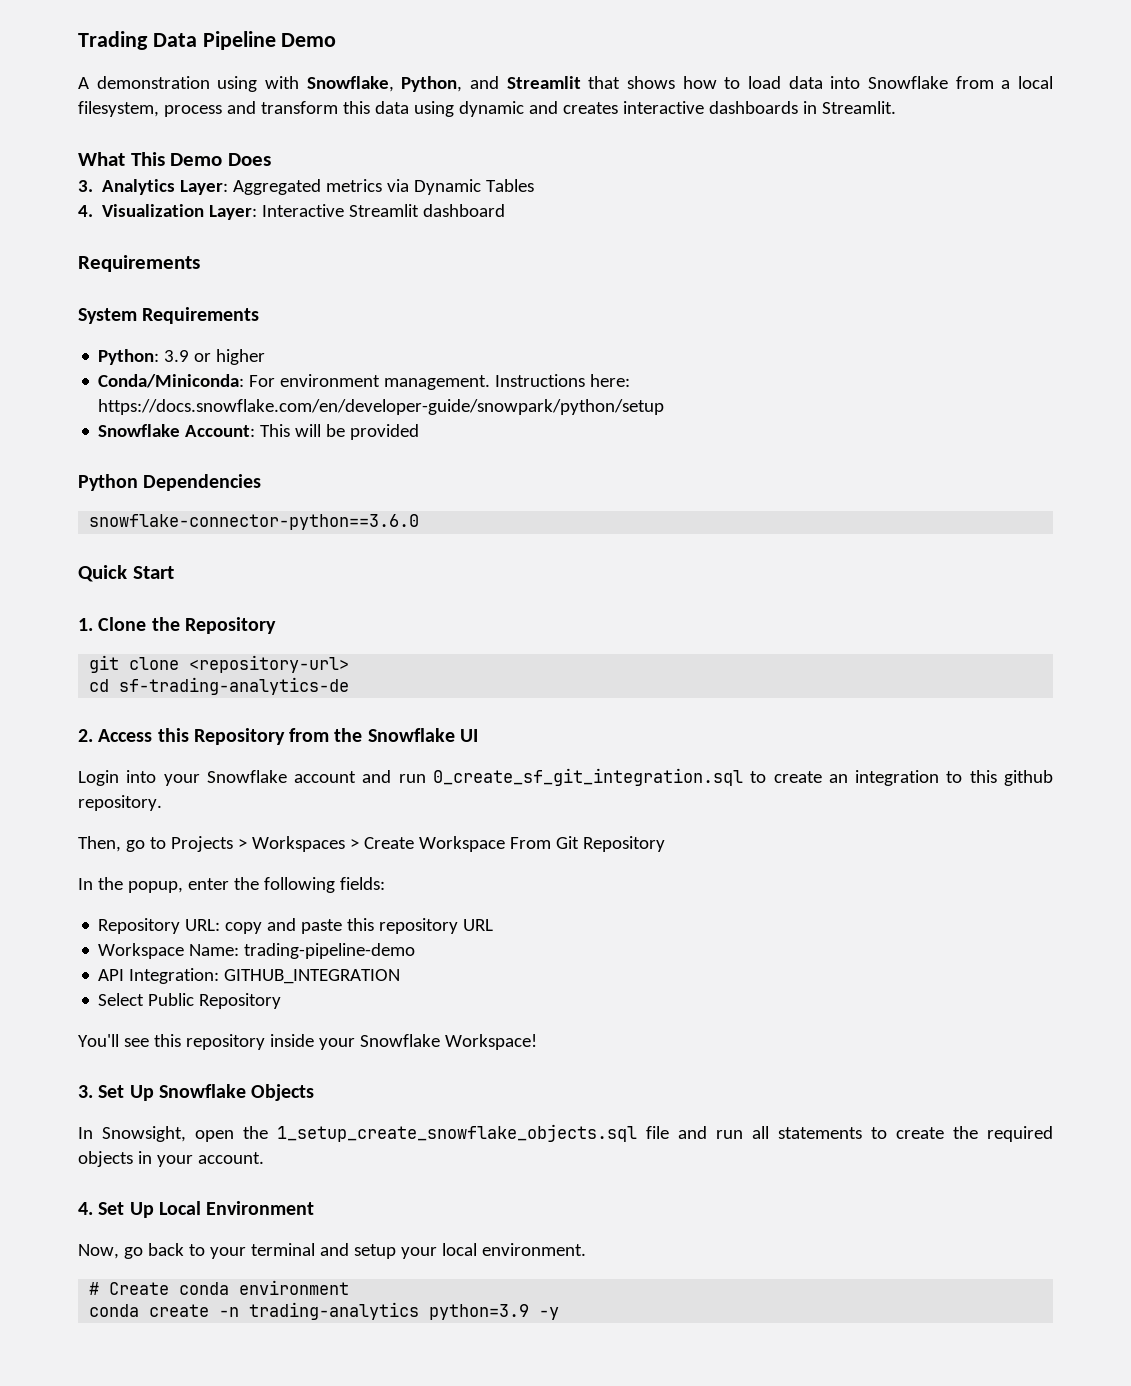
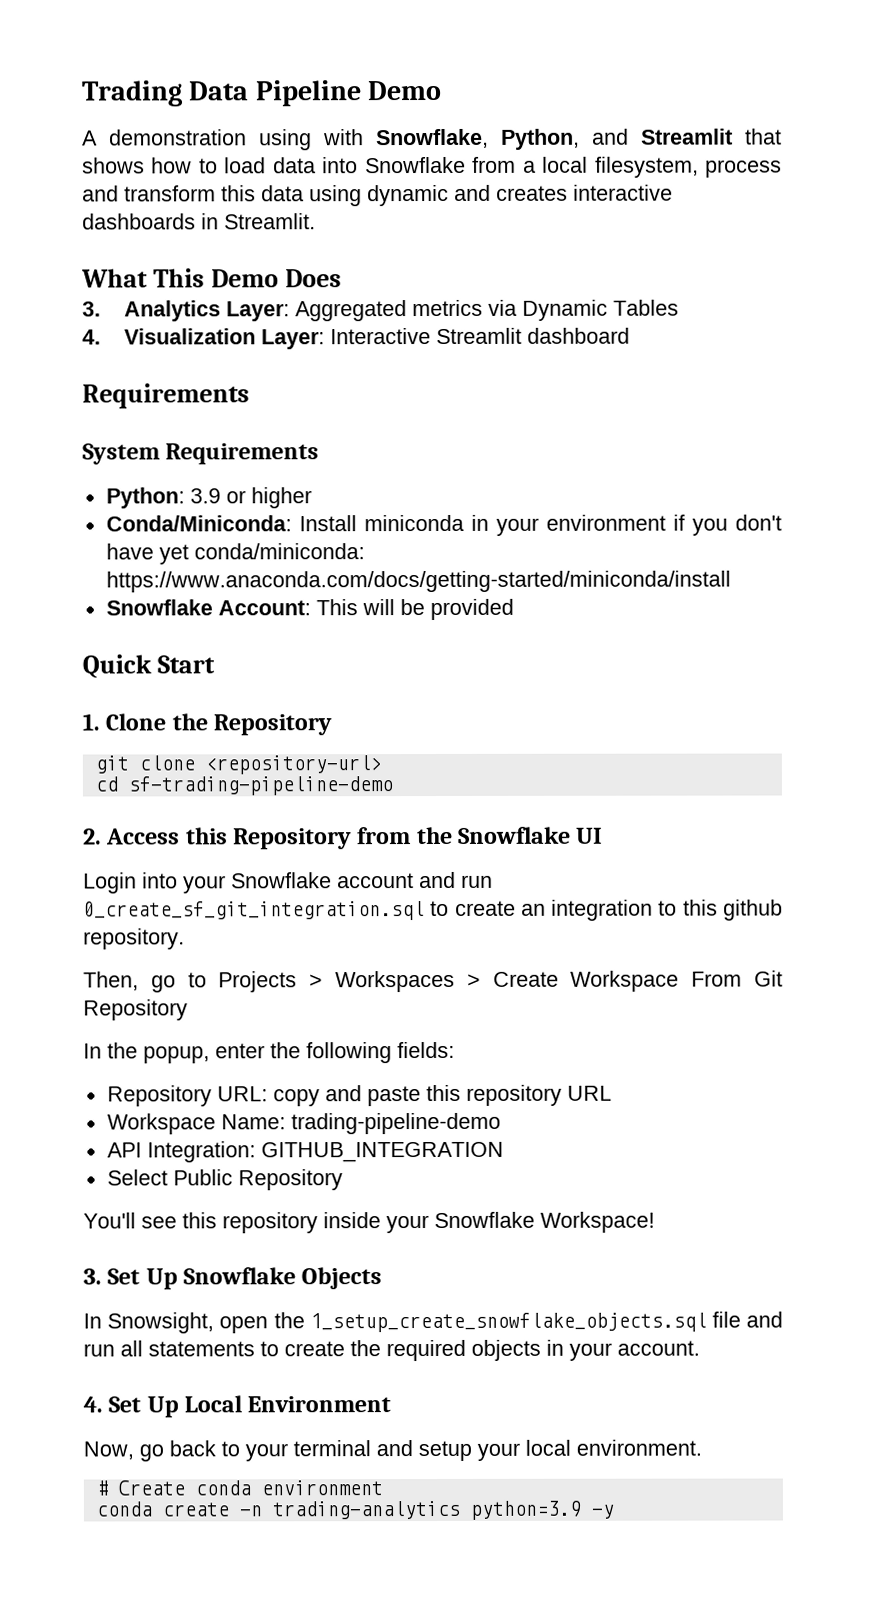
- Conda/Miniconda: For environment management. Instructions here: https://docs.snowflake.com/en/developer-guide/snowpark/python/setup
+ Conda/Miniconda: Install miniconda in your environment if you don't have yet conda/miniconda: https://www.anaconda.com/docs/getting-started/miniconda/install
- Python Dependencies
- snowflake-connector-python==3.6.0
- cd sf-trading-analytics-de
+ cd sf-trading-pipeline-demo

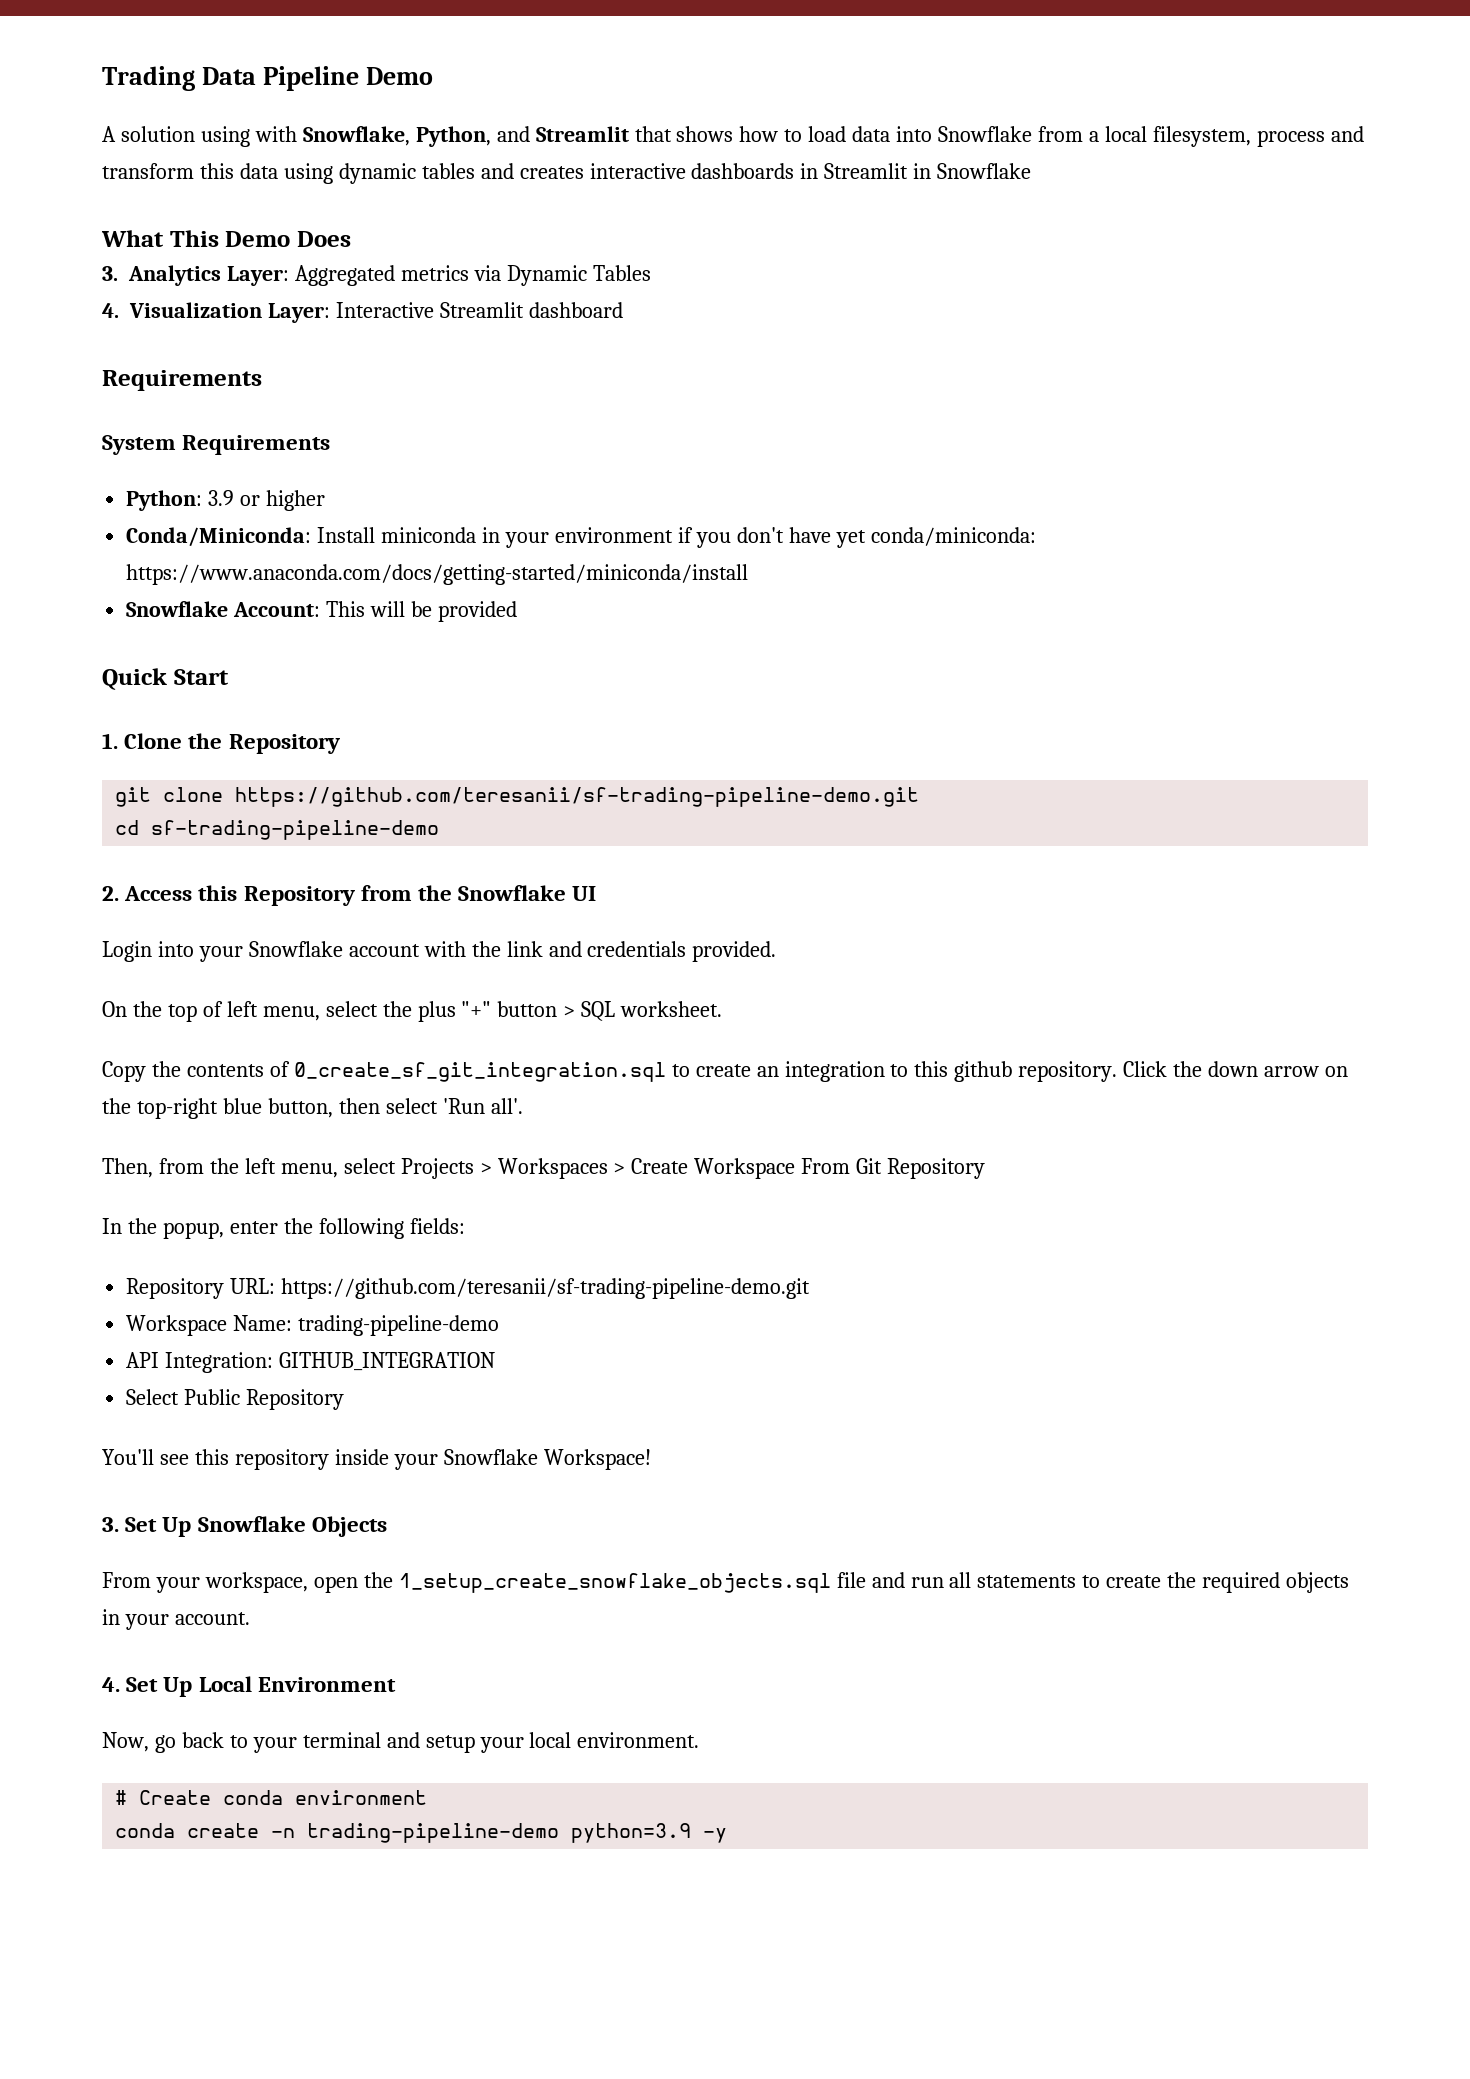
- A demonstration using with Snowflake, Python, and Streamlit that shows how to load data into Snowflake from a local filesystem, process and transform this data using dynamic and creates interactive dashboards in Streamlit.
+ A solution using with Snowflake, Python, and Streamlit that shows how to load data into Snowflake from a local filesystem, process and transform this data using dynamic tables and creates interactive dashboards in Streamlit in Snowflake
- git clone <repository-url>
+ git clone https://github.com/teresanii/sf-trading-pipeline-demo.git
- Login into your Snowflake account and run 0_create_sf_git_integration.sql to create an integration to this github repository.
- Then, go to Projects > Workspaces > Create Workspace From Git Repository
+ Login into your Snowflake account with the link and credentials provided.
+ On the top of left menu, select the plus "+" button > SQL worksheet.
+ Copy the contents of 0_create_sf_git_integration.sql to create an integration to this github repository. Click the down arrow on the top-right blue button, then select 'Run all'.
+ Then, from the left menu, select Projects > Workspaces > Create Workspace From Git Repository
- Repository URL: copy and paste this repository URL
+ Repository URL: https://github.com/teresanii/sf-trading-pipeline-demo.git
- In Snowsight, open the 1_setup_create_snowflake_objects.sql file and run all statements to create the required objects in your account.
+ From your workspace, open the 1_setup_create_snowflake_objects.sql file and run all statements to create the required objects in your account.
- conda create -n trading-analytics python=3.9 -y
+ conda create -n trading-pipeline-demo python=3.9 -y

